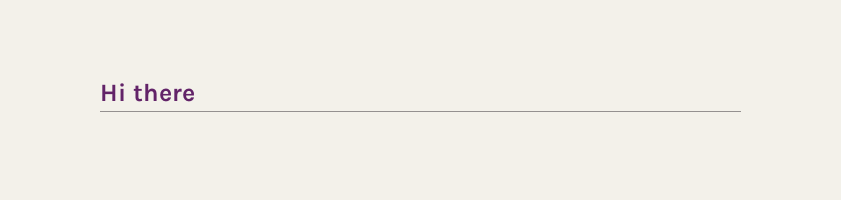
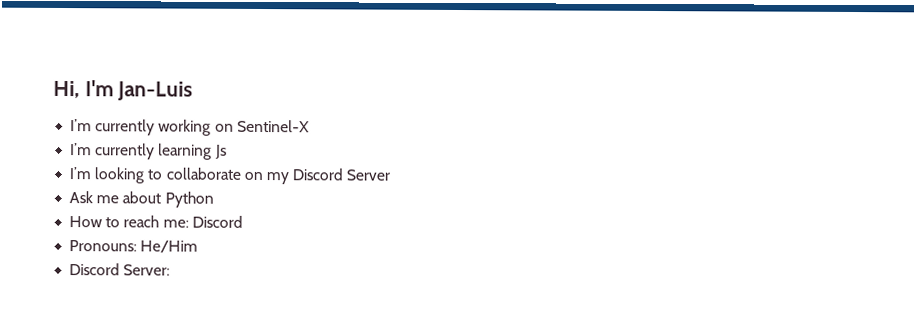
- Hi there
+ Hi, I'm Jan-Luis
+ I’m currently working on Sentinel-X
+ I’m currently learning Js
+ I’m looking to collaborate on my Discord Server
+ Ask me about Python
+ How to reach me: Discord
+ Pronouns: He/Him
+ Discord Server:

